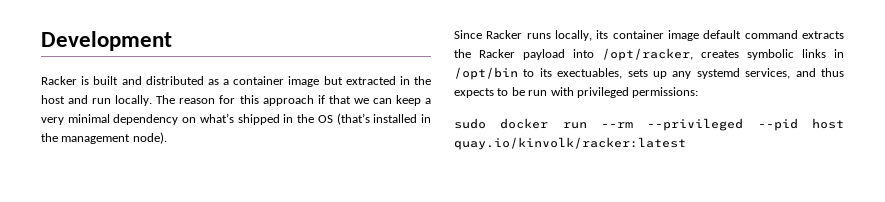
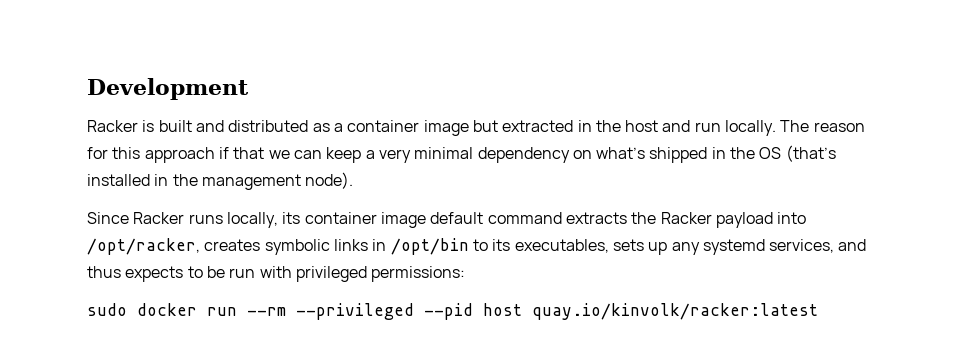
- Since Racker runs locally, its container image default command extracts the Racker payload into /opt/racker, creates symbolic links in /opt/bin to its exectuables, sets up any systemd services, and thus expects to be run with privileged permissions:
+ Since Racker runs locally, its container image default command extracts the Racker payload into /opt/racker, creates symbolic links in /opt/bin to its executables, sets up any systemd services, and thus expects to be run with privileged permissions:

